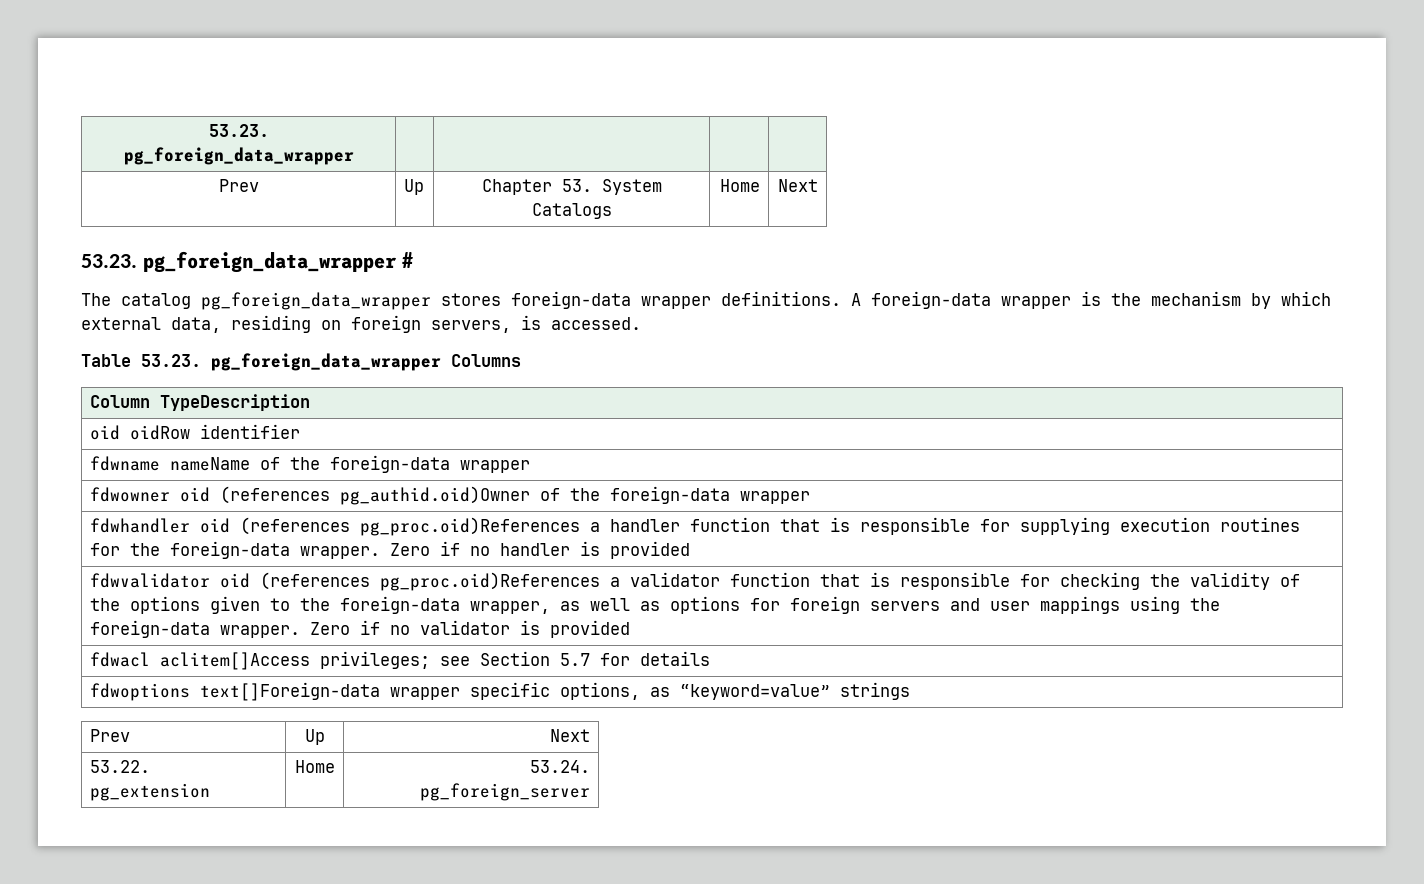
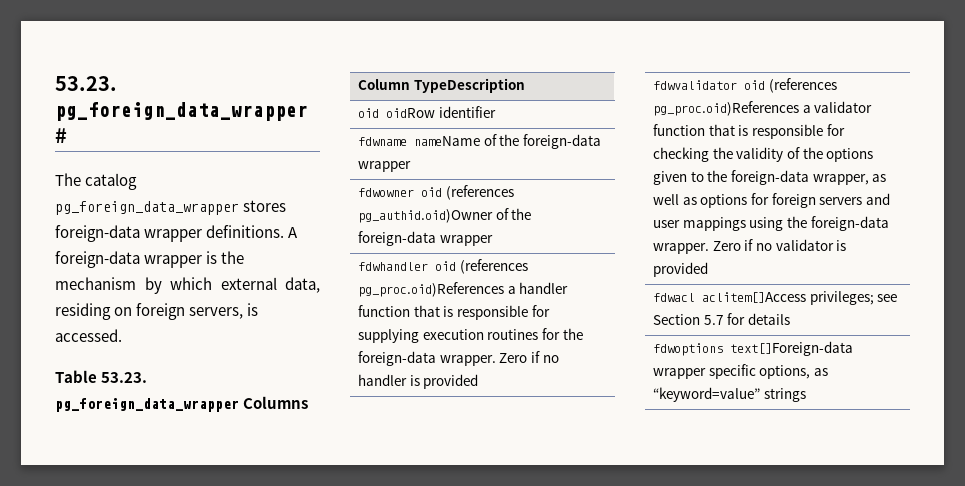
- 53.23. pg_foreign_data_wrapper | | | |
- Prev | Up | Chapter 53. System Catalogs | Home | Next
- Prev | Up | Next
- 53.22. pg_extension | Home | 53.24. pg_foreign_server

